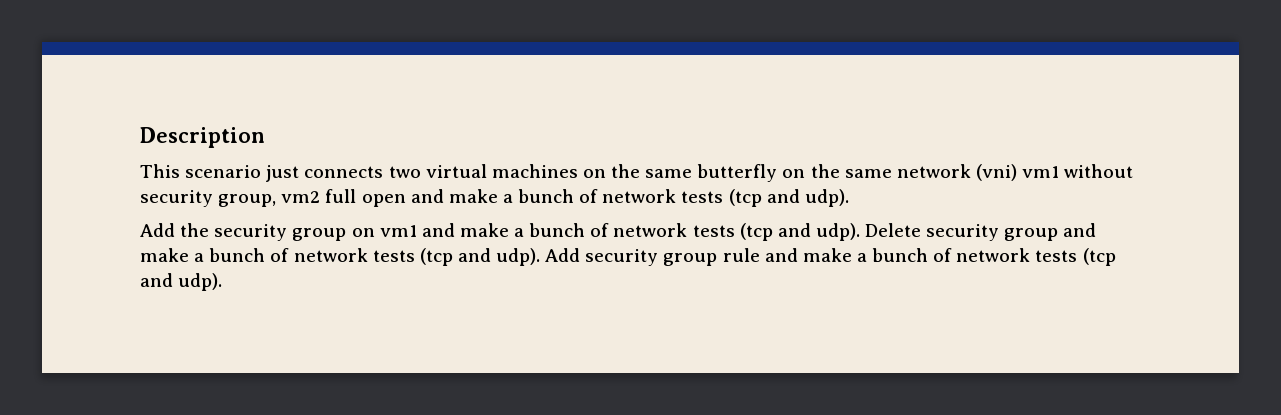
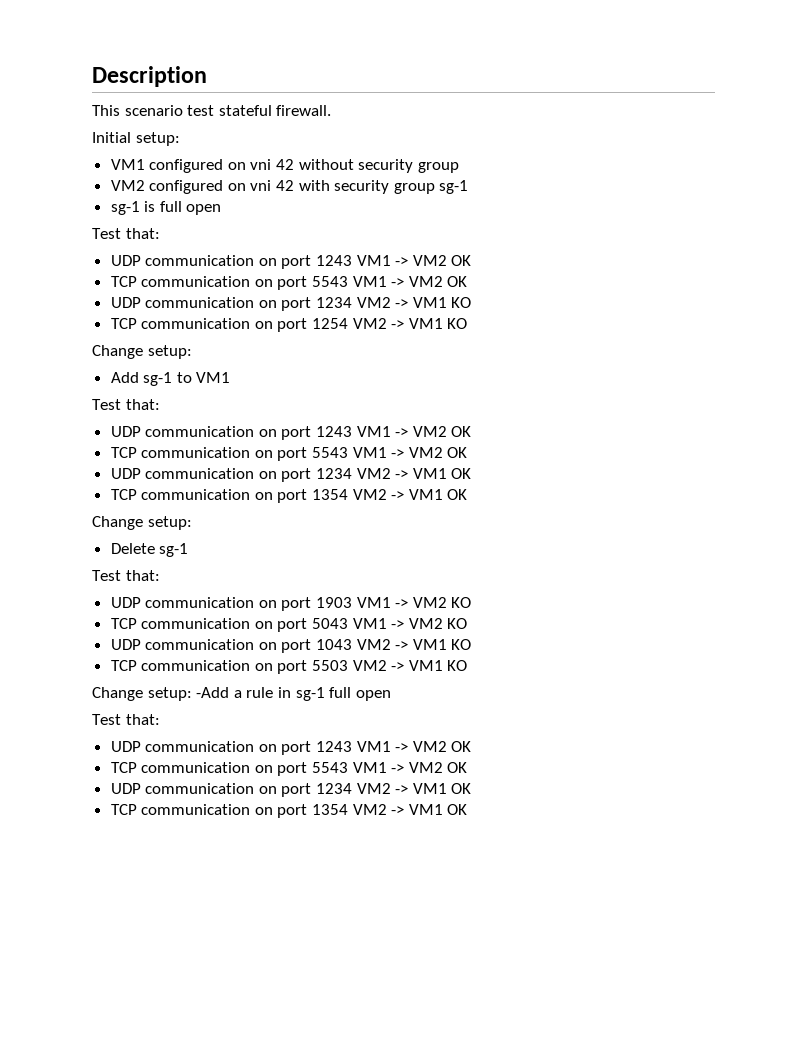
- This scenario just connects two virtual machines on the same butterfly on the same network (vni) vm1 without security group, vm2 full open and make a bunch of network tests (tcp and udp).
- Add the security group on vm1 and make a bunch of network tests (tcp and udp). Delete security group and make a bunch of network tests (tcp and udp). Add security group rule and make a bunch of network tests (tcp and udp).
+ This scenario test stateful firewall.
+ Initial setup:
+ VM1 configured on vni 42 without security group
+ VM2 configured on vni 42 with security group sg-1
+ sg-1 is full open
+ Test that:
+ UDP communication on port 1243 VM1 -> VM2 OK
+ TCP communication on port 5543 VM1 -> VM2 OK
+ UDP communication on port 1234 VM2 -> VM1 KO
+ TCP communication on port 1254 VM2 -> VM1 KO
+ Change setup:
+ Add sg-1 to VM1
+ Test that:
+ UDP communication on port 1243 VM1 -> VM2 OK
+ TCP communication on port 5543 VM1 -> VM2 OK
+ UDP communication on port 1234 VM2 -> VM1 OK
+ TCP communication on port 1354 VM2 -> VM1 OK
+ Change setup:
+ Delete sg-1
+ Test that:
+ UDP communication on port 1903 VM1 -> VM2 KO
+ TCP communication on port 5043 VM1 -> VM2 KO
+ UDP communication on port 1043 VM2 -> VM1 KO
+ TCP communication on port 5503 VM2 -> VM1 KO
+ Change setup: -Add a rule in sg-1 full open
+ Test that:
+ UDP communication on port 1243 VM1 -> VM2 OK
+ TCP communication on port 5543 VM1 -> VM2 OK
+ UDP communication on port 1234 VM2 -> VM1 OK
+ TCP communication on port 1354 VM2 -> VM1 OK

